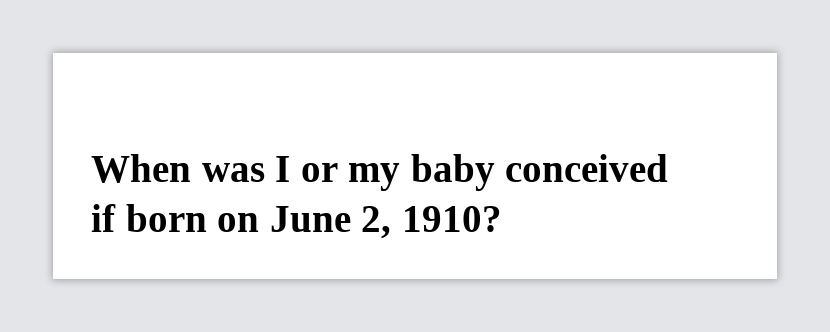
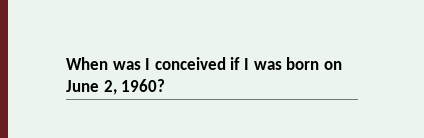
- When was I or my baby conceived if born on June 2, 1910?
+ When was I conceived if I was born on June 2, 1960?

